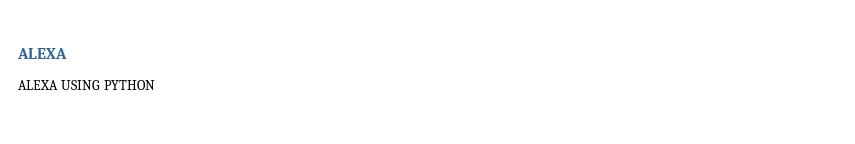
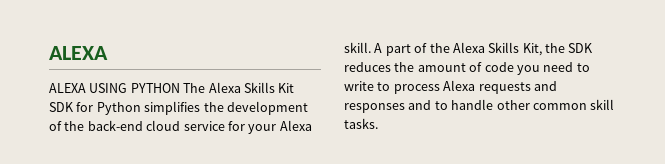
- ALEXA USING PYTHON
+ ALEXA USING PYTHON The Alexa Skills Kit SDK for Python simplifies the development of the back-end cloud service for your Alexa skill. A part of the Alexa Skills Kit, the SDK reduces the amount of code you need to write to process Alexa requests and responses and to handle other common skill tasks.

